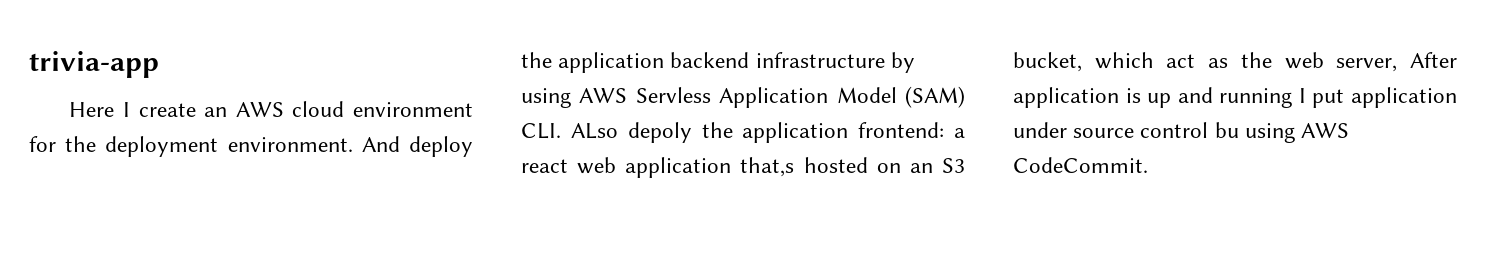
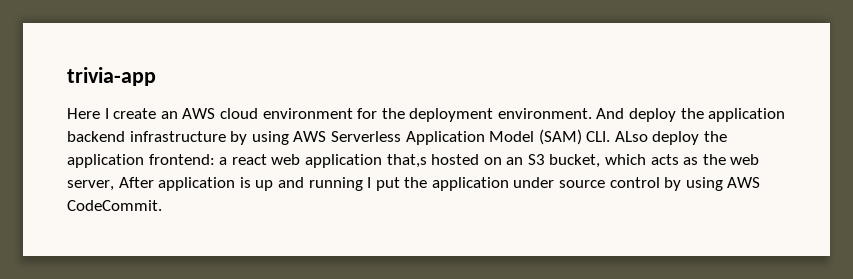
- And deploy the application backend infrastructure by using AWS Servless Application Model (SAM) CLI. ALso depoly the application frontend: a react web application that,s hosted on an S3 bucket, which act as the web server, After application is up and running I put application under source control bu using AWS CodeCommit.
+ And deploy the application backend infrastructure by using AWS Serverless Application Model (SAM) CLI. ALso deploy the application frontend: a react web application that,s hosted on an S3 bucket, which acts as the web server, After application is up and running I put the application under source control by using AWS CodeCommit.

